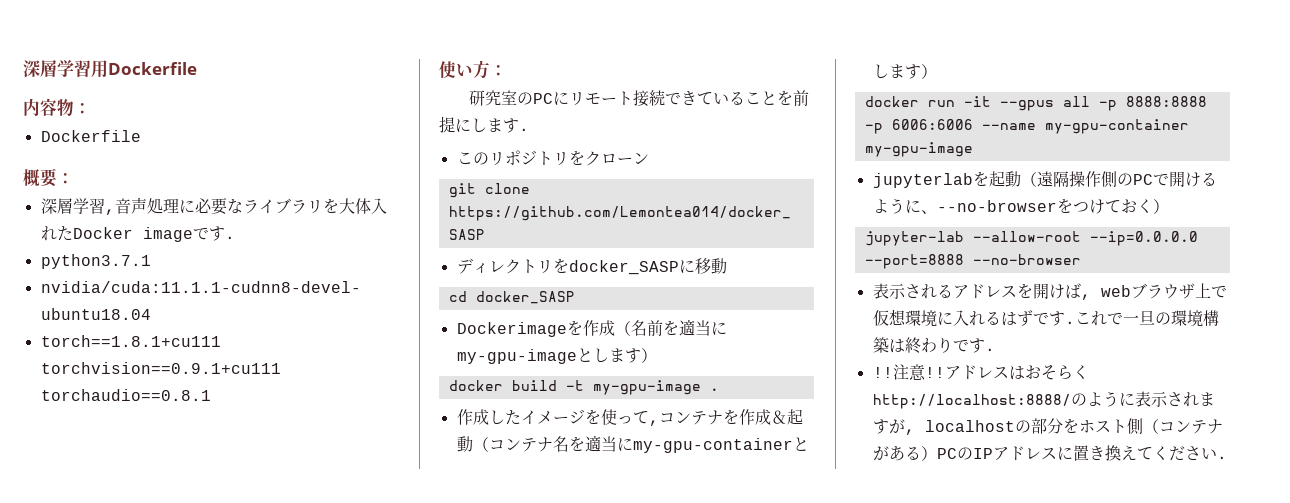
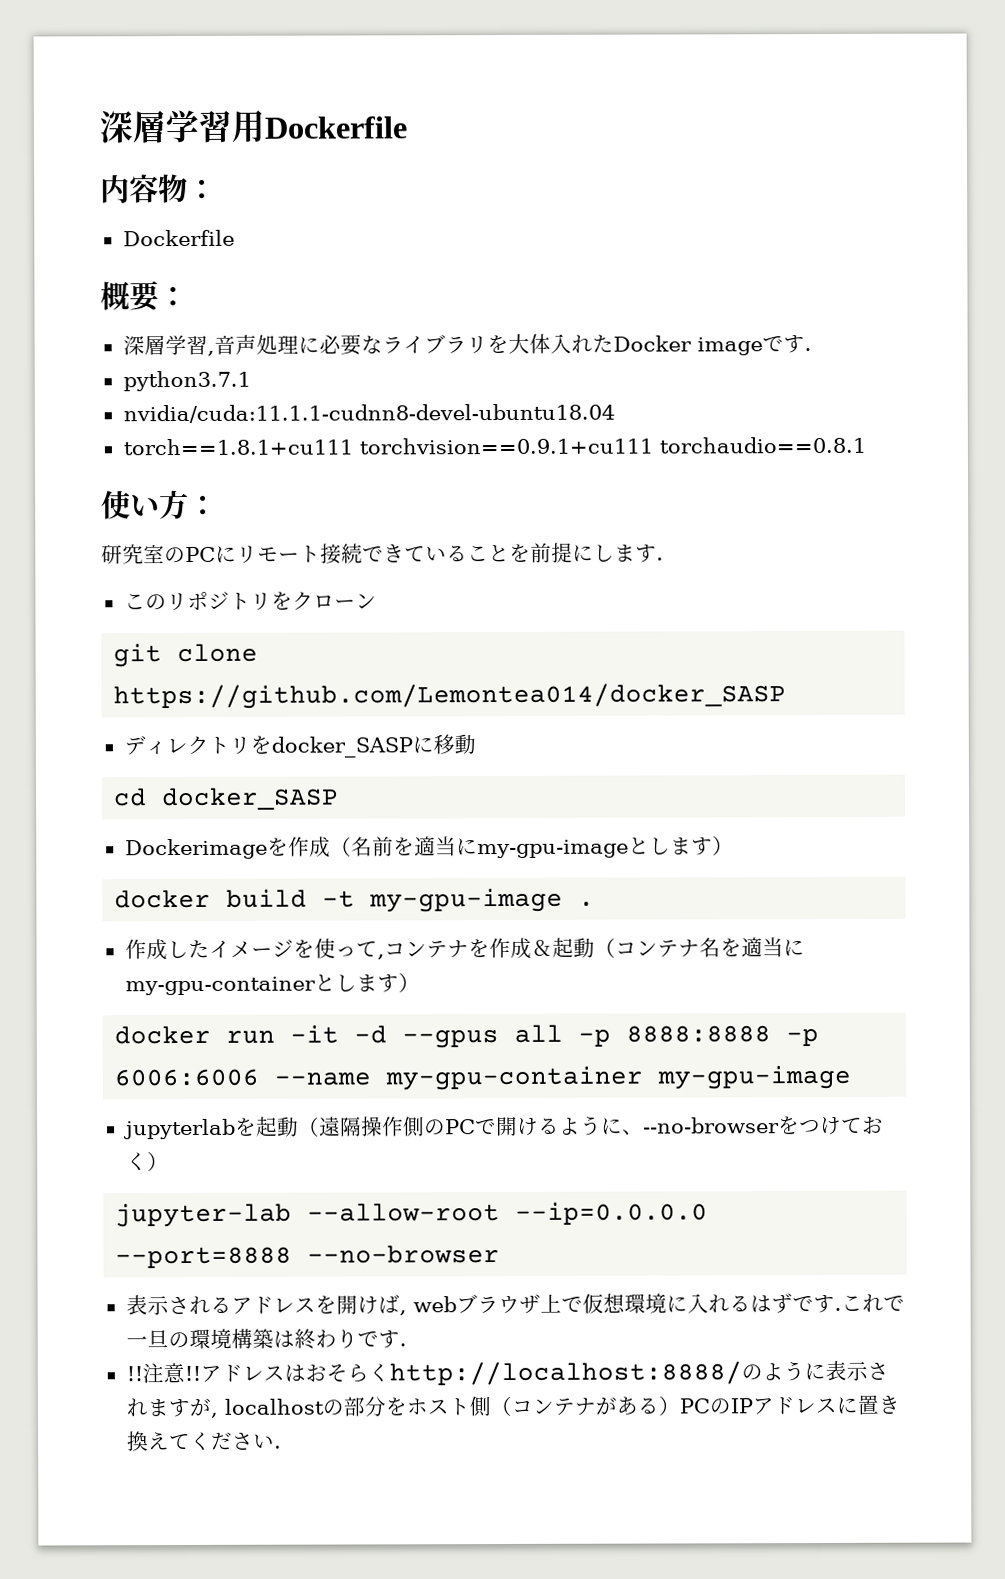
- docker run -it --gpus all -p 8888:8888 -p 6006:6006 --name my-gpu-container my-gpu-image
+ docker run -it -d --gpus all -p 8888:8888 -p 6006:6006 --name my-gpu-container my-gpu-image

